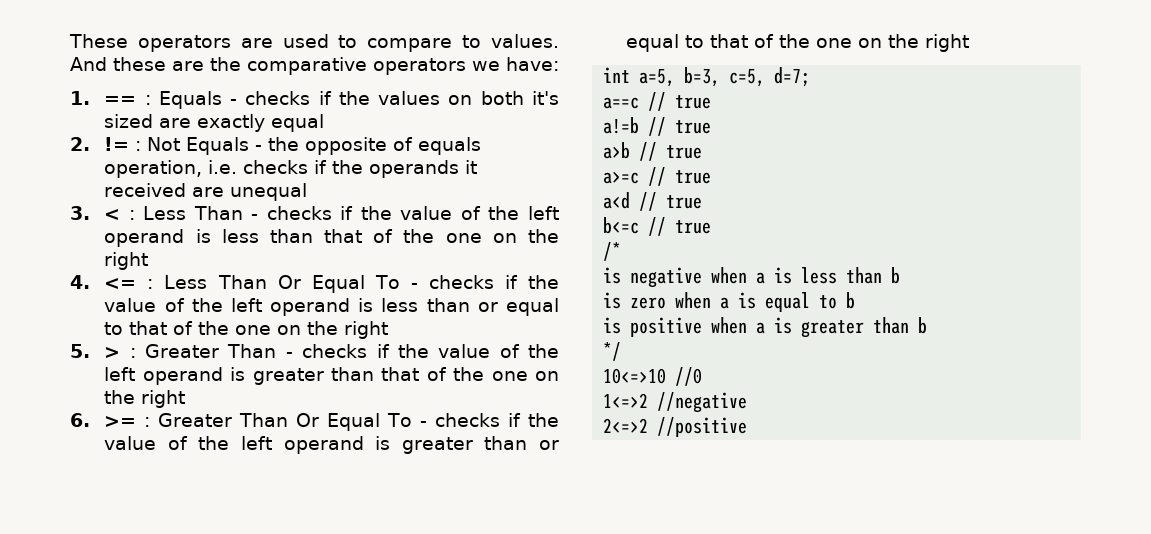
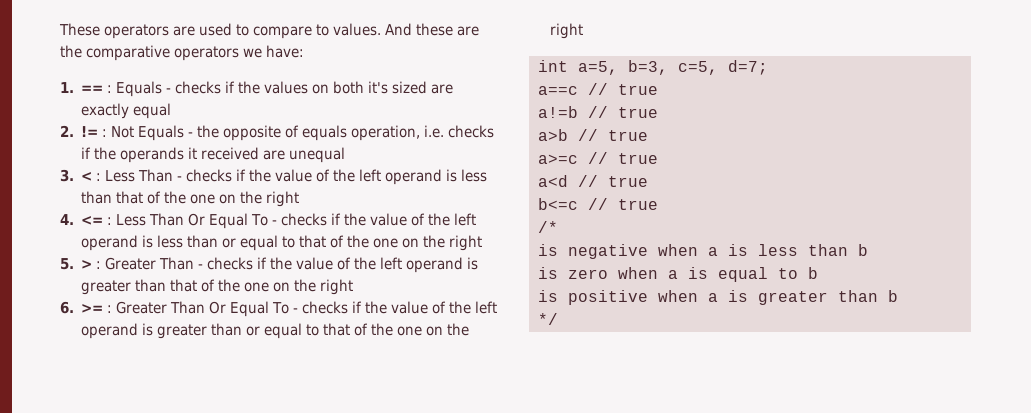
- 10<=>10 //0
- 1<=>2 //negative
- 2<=>2 //positive

